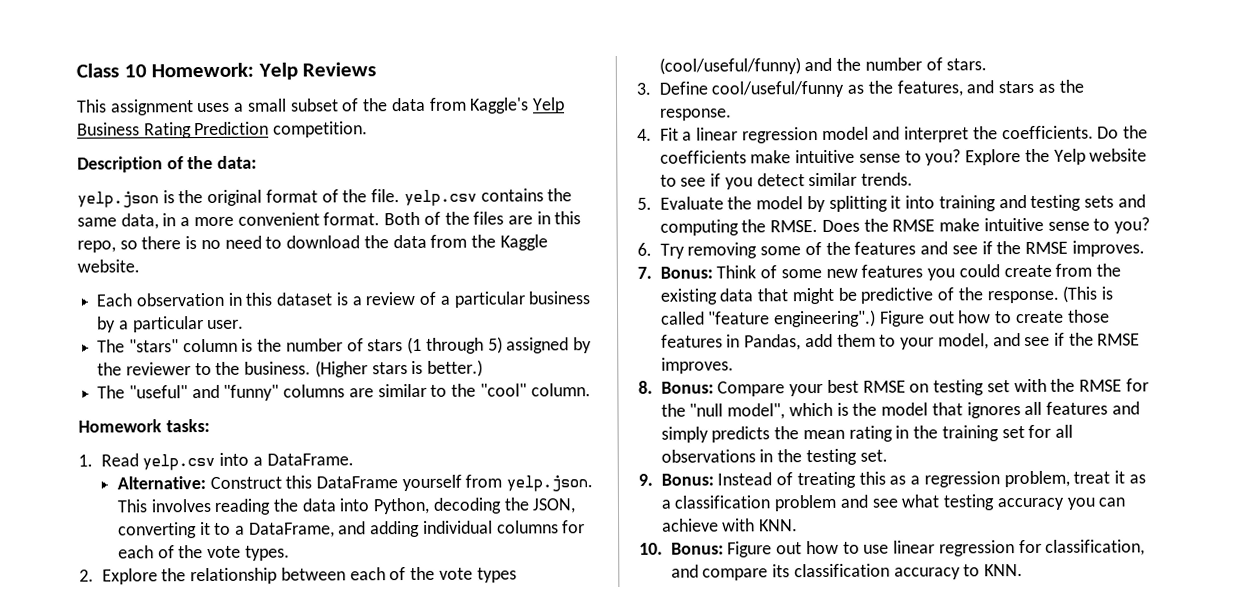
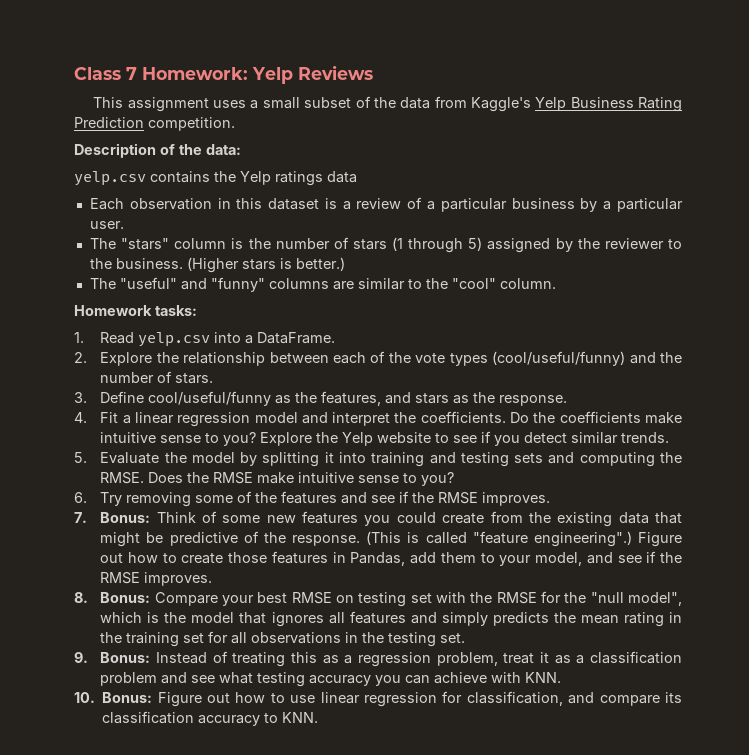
- Class 10 Homework: Yelp Reviews
+ Class 7 Homework: Yelp Reviews
- yelp.json is the original format of the file. yelp.csv contains the same data, in a more convenient format. Both of the files are in this repo, so there is no need to download the data from the Kaggle website.
+ yelp.csv contains the Yelp ratings data
- Alternative: Construct this DataFrame yourself from yelp.json. This involves reading the data into Python, decoding the JSON, converting it to a DataFrame, and adding individual columns for each of the vote types.

